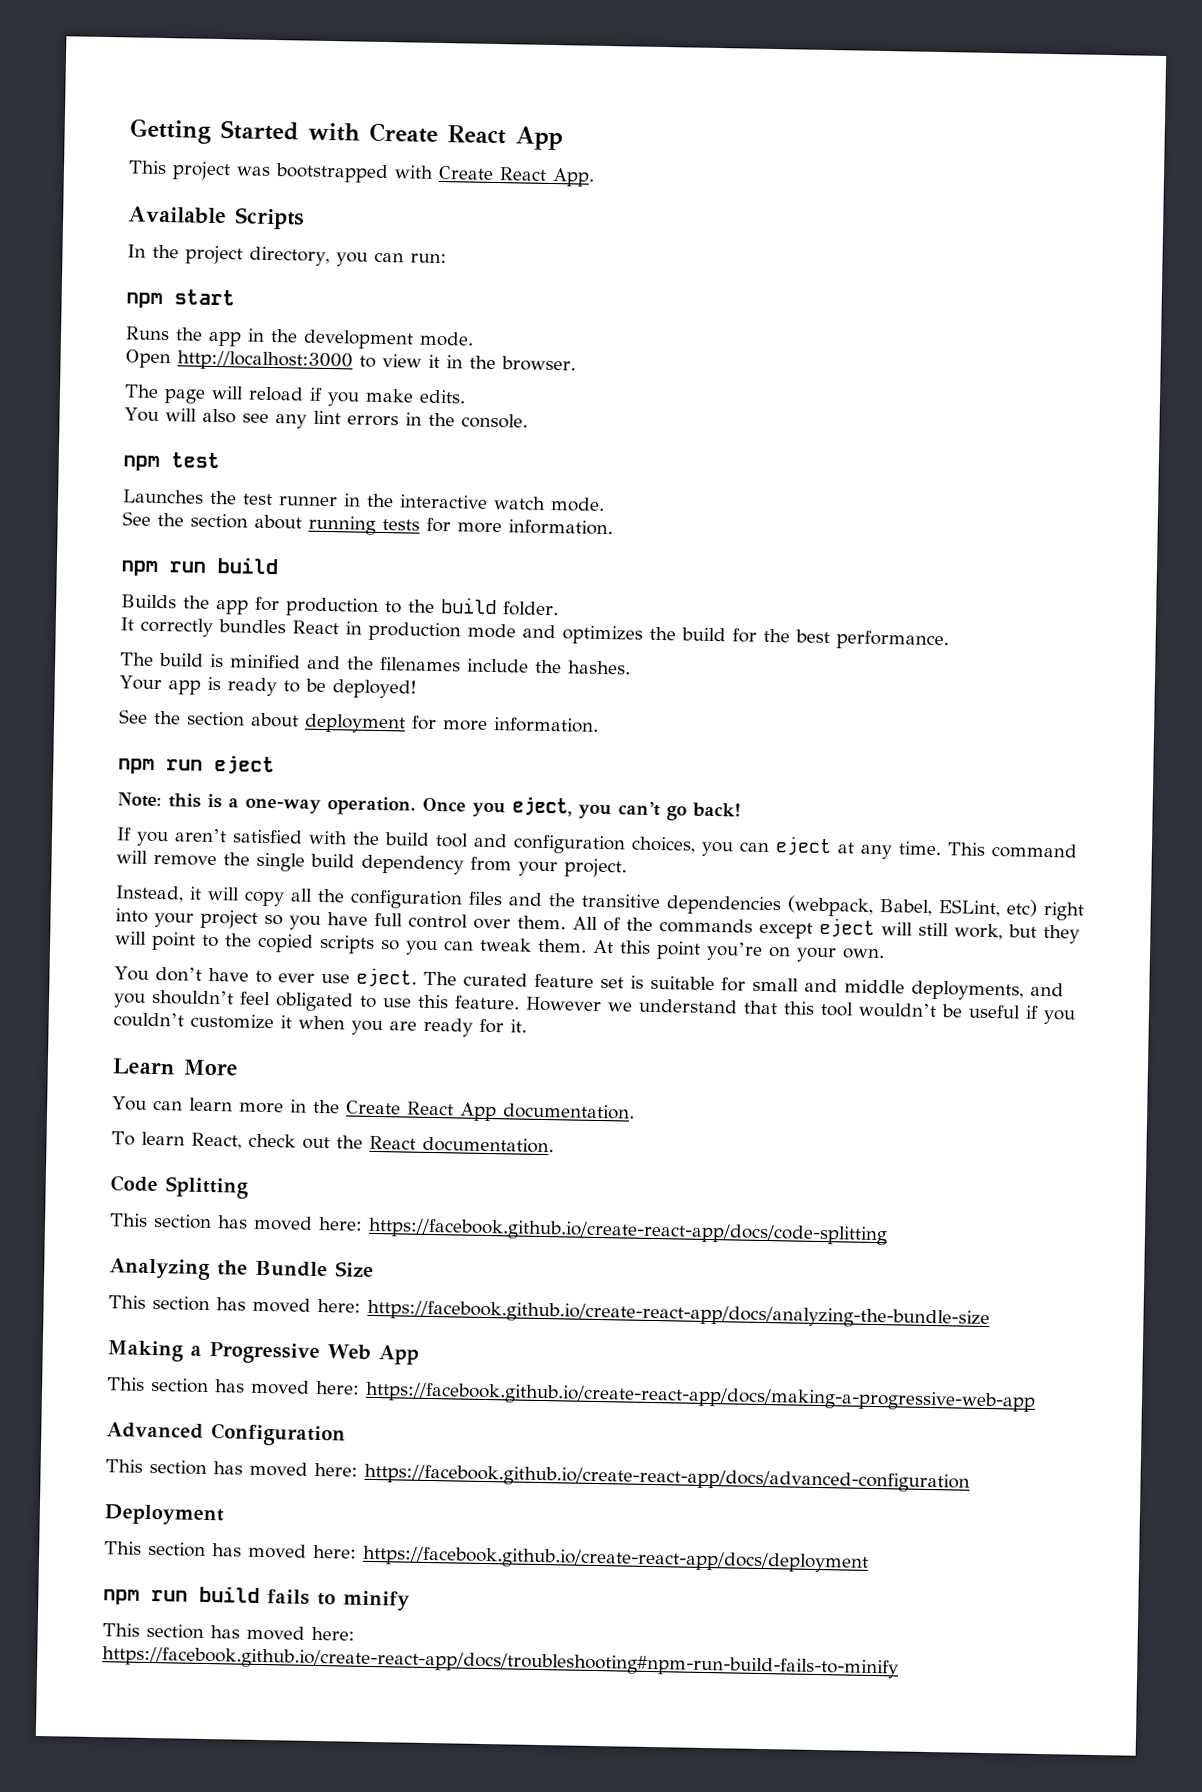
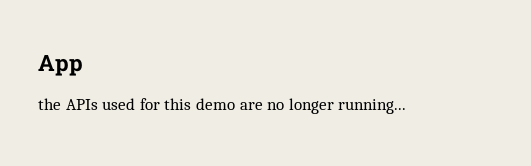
- Getting Started with Create React App
- This project was bootstrapped with Create React App.
- Available Scripts
- In the project directory, you can run:
- npm start
- Runs the app in the development mode.
- Open http://localhost:3000 to view it in the browser.
- The page will reload if you make edits.
- You will also see any lint errors in the console.
- npm test
- Launches the test runner in the interactive watch mode.
- See the section about running tests for more information.
- npm run build
- Builds the app for production to the build folder.
- It correctly bundles React in production mode and optimizes the build for the best performance.
- The build is minified and the filenames include the hashes.
- Your app is ready to be deployed!
- See the section about deployment for more information.
- npm run eject
- Note: this is a one-way operation. Once you eject, you can’t go back!
- If you aren’t satisfied with the build tool and configuration choices, you can eject at any time. This command will remove the single build dependency from your project.
- Instead, it will copy all the configuration files and the transitive dependencies (webpack, Babel, ESLint, etc) right into your project so you have full control over them. All of the commands except eject will still work, but they will point to the copied scripts so you can tweak them. At this point you’re on your own.
- You don’t have to ever use eject. The curated feature set is suitable for small and middle deployments, and you shouldn’t feel obligated to use this feature. However we understand that this tool wouldn’t be useful if you couldn’t customize it when you are ready for it.
- Learn More
- You can learn more in the Create React App documentation.
- To learn React, check out the React documentation.
- Code Splitting
- This section has moved here: https://facebook.github.io/create-react-app/docs/code-splitting
- Analyzing the Bundle Size
- This section has moved here: https://facebook.github.io/create-react-app/docs/analyzing-the-bundle-size
- Making a Progressive Web App
- This section has moved here: https://facebook.github.io/create-react-app/docs/making-a-progressive-web-app
- Advanced Configuration
- This section has moved here: https://facebook.github.io/create-react-app/docs/advanced-configuration
- Deployment
- This section has moved here: https://facebook.github.io/create-react-app/docs/deployment
- npm run build fails to minify
- This section has moved here: https://facebook.github.io/create-react-app/docs/troubleshooting#npm-run-build-fails-to-minify
+ App
+ the APIs used for this demo are no longer running...

